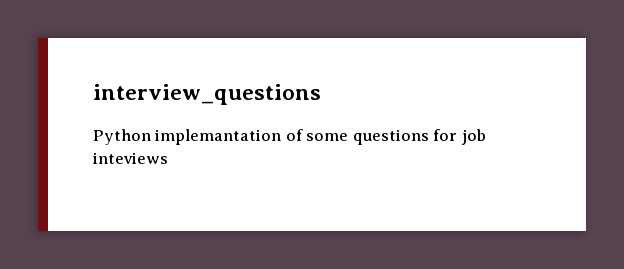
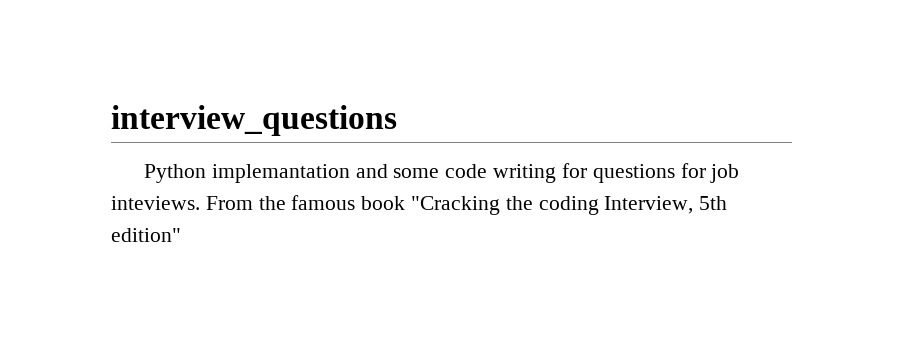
- Python implemantation of some questions for job inteviews
+ Python implemantation and some code writing for questions for job inteviews. From the famous book "Cracking the coding Interview, 5th edition"

